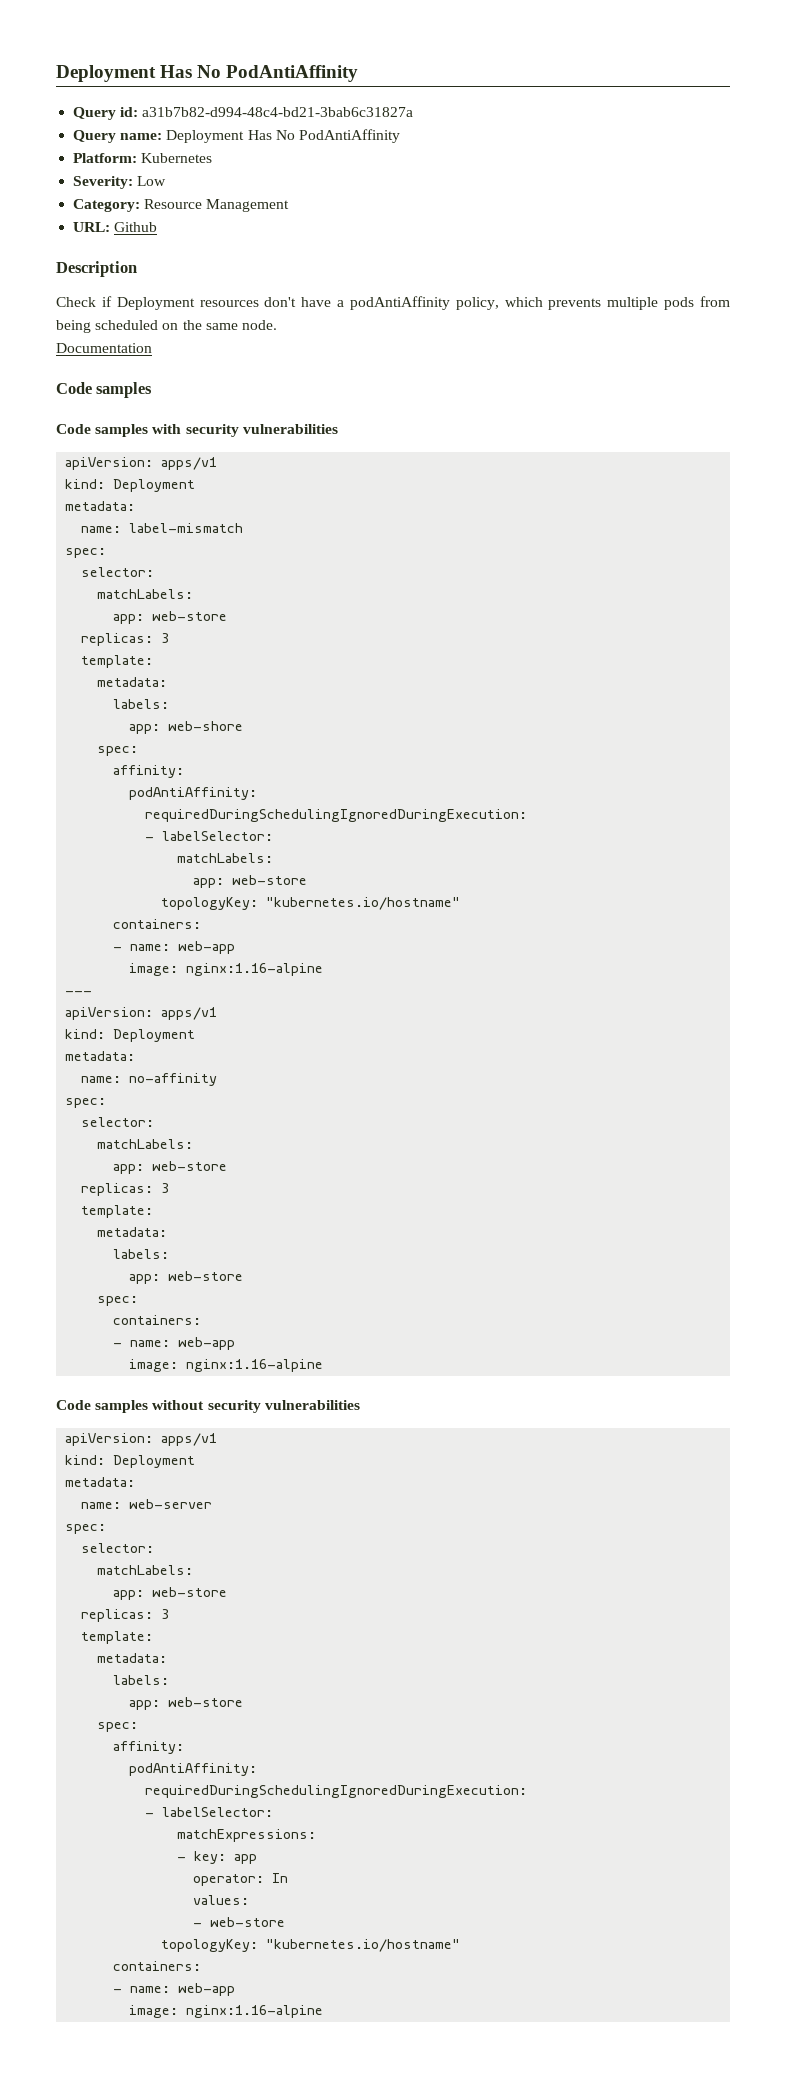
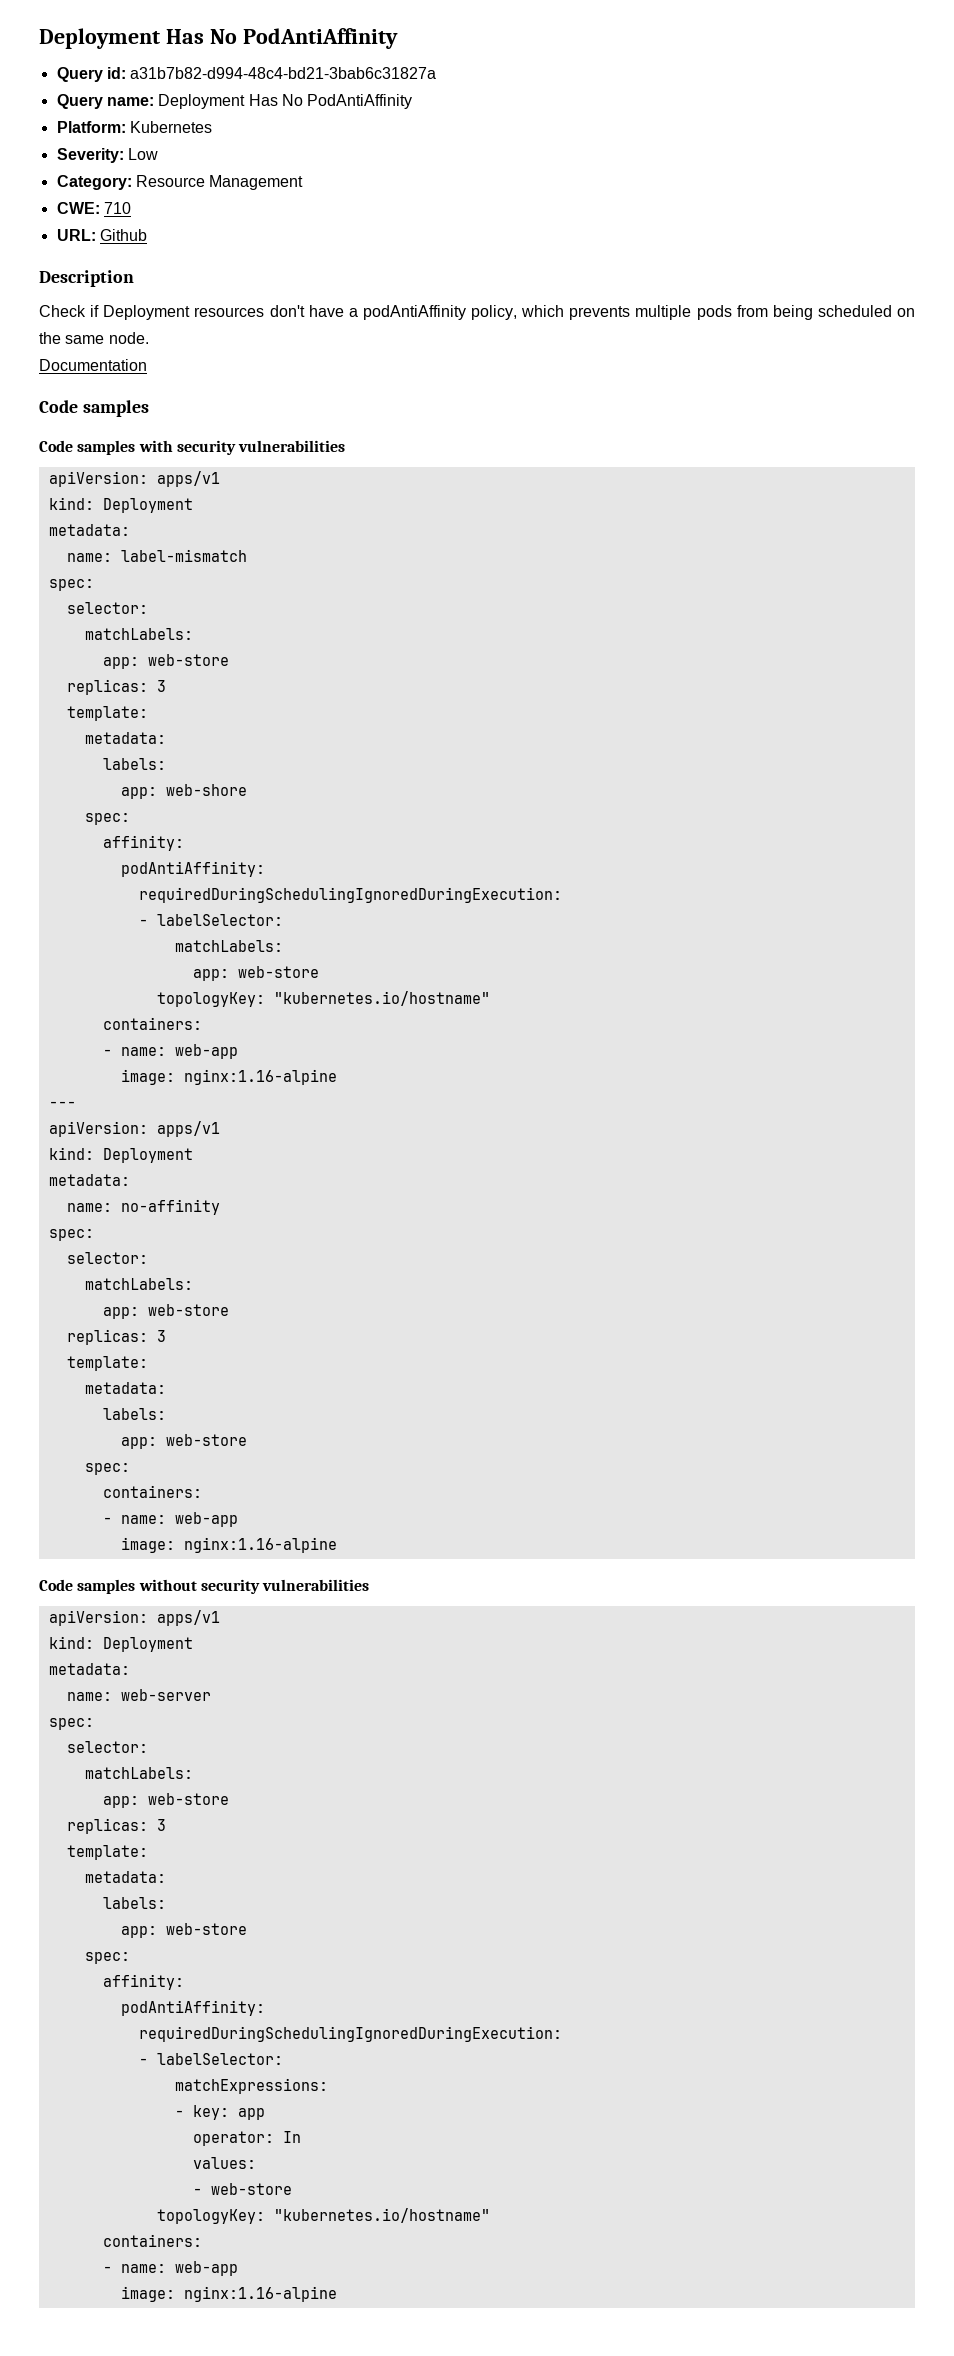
+ CWE: 710

